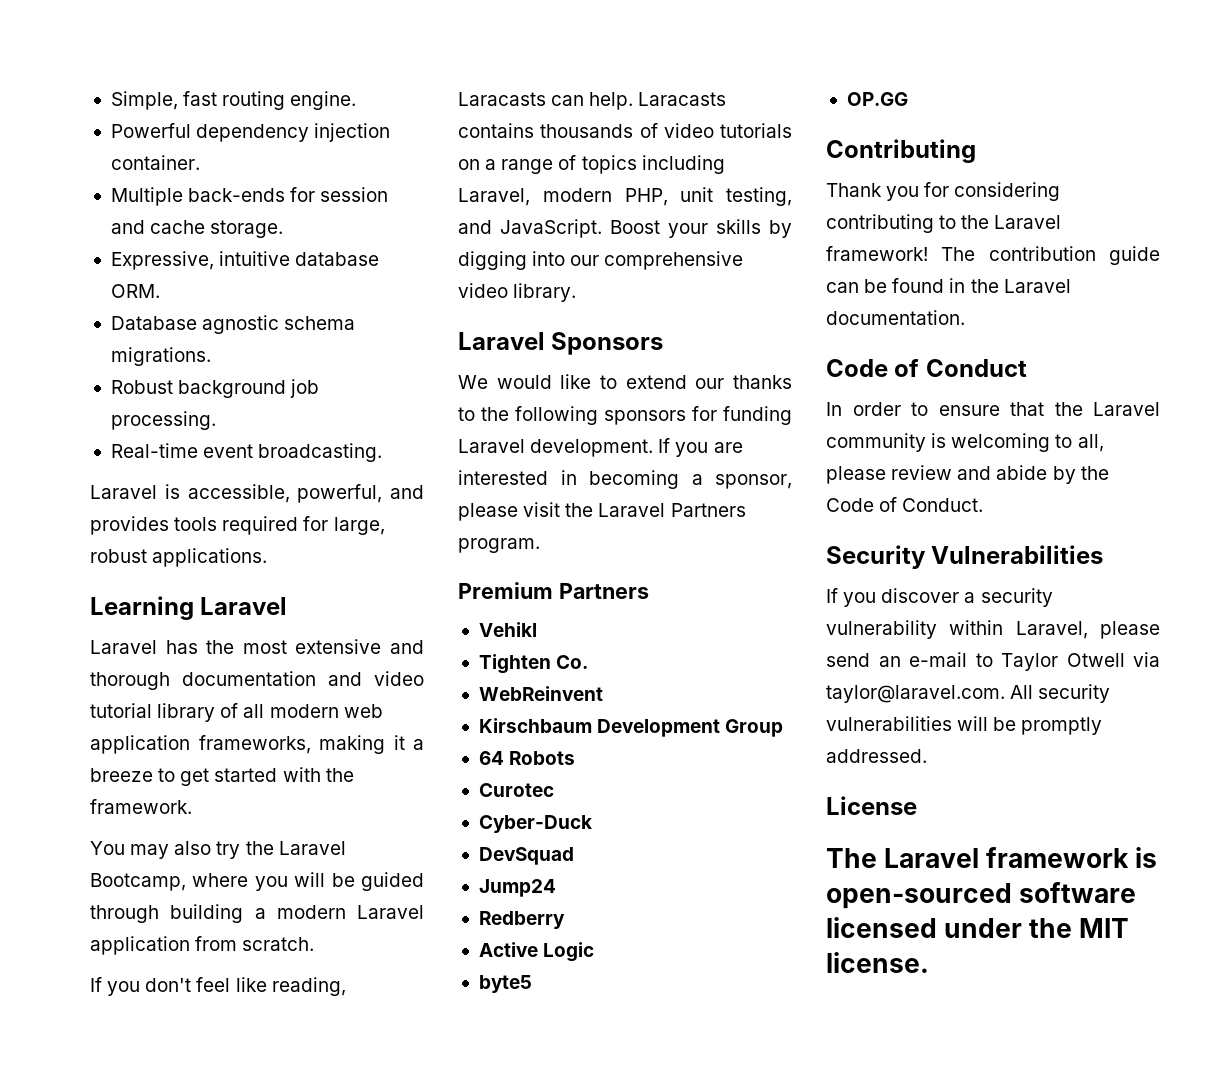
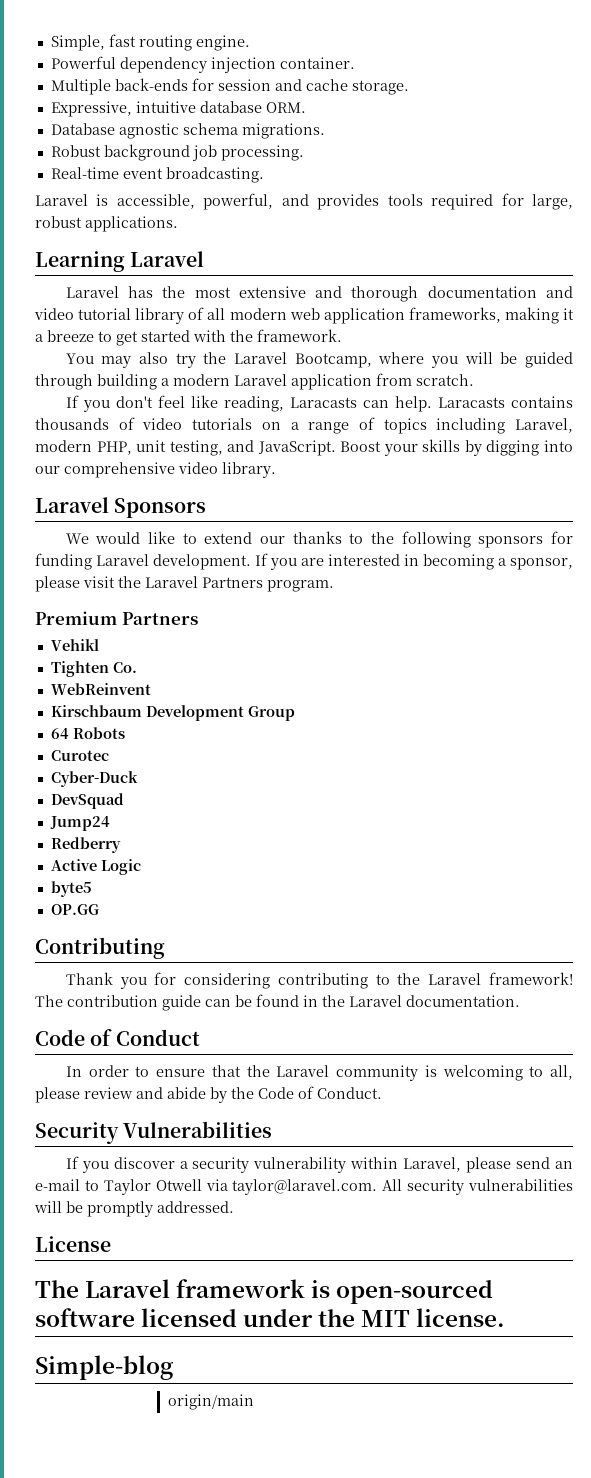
+ Simple-blog
+ origin/main

